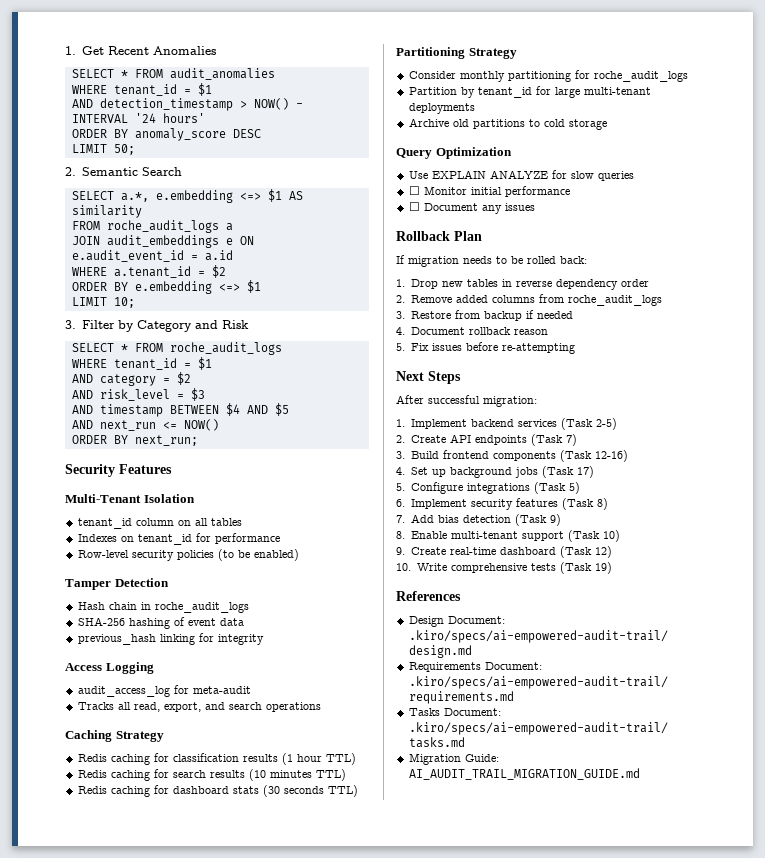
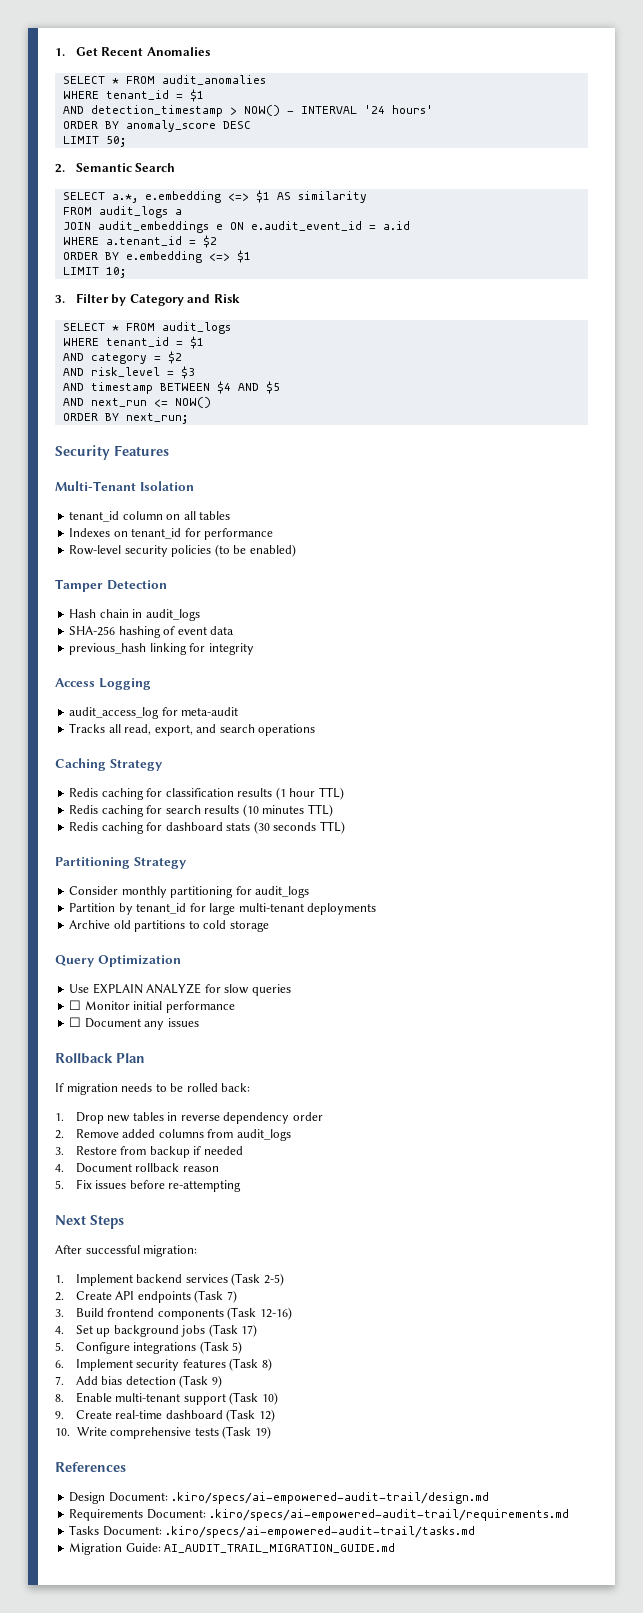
- FROM roche_audit_logs a
+ FROM audit_logs a
- SELECT * FROM roche_audit_logs
+ SELECT * FROM audit_logs
- Hash chain in roche_audit_logs
+ Hash chain in audit_logs
- Consider monthly partitioning for roche_audit_logs
+ Consider monthly partitioning for audit_logs
- 2. Remove added columns from roche_audit_logs
+ 2. Remove added columns from audit_logs

